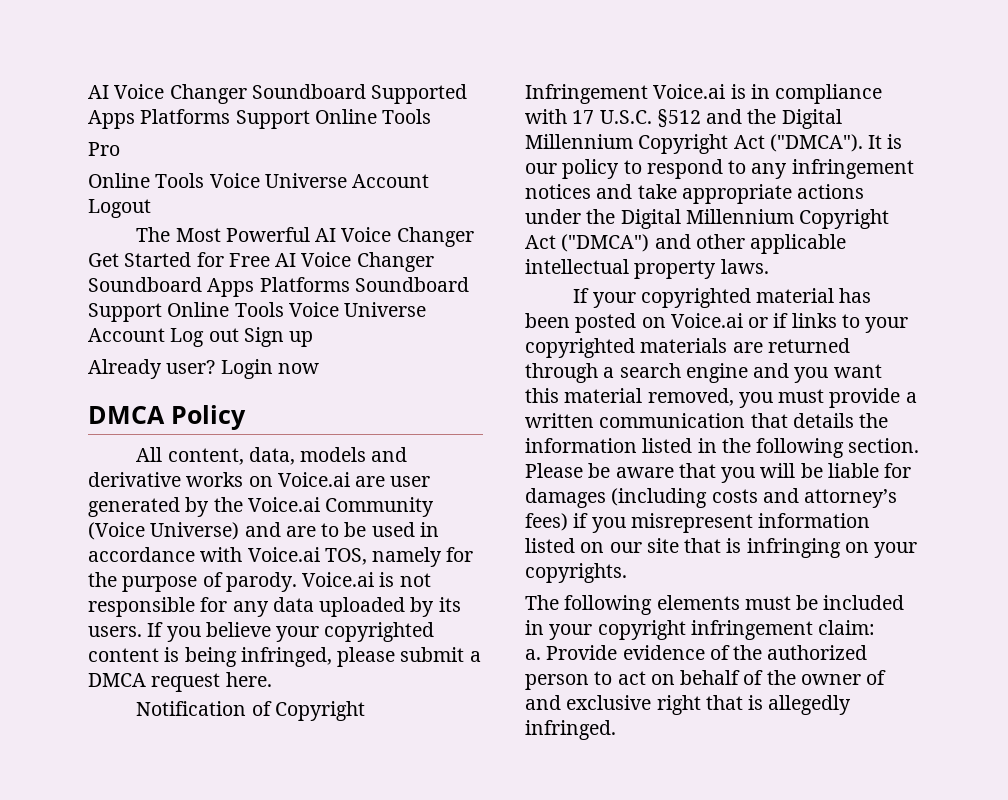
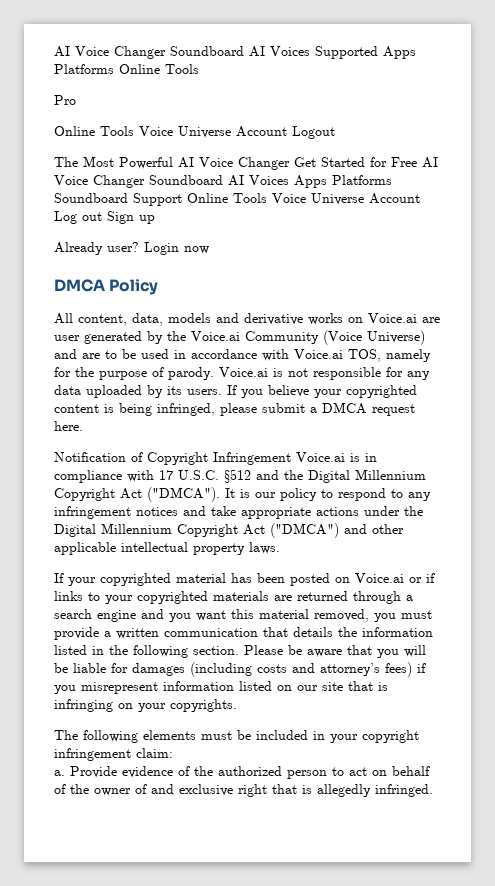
- AI Voice Changer Soundboard Supported Apps Platforms Support Online Tools
+ AI Voice Changer Soundboard AI Voices Supported Apps Platforms Online Tools
- The Most Powerful AI Voice Changer Get Started for Free AI Voice Changer Soundboard Apps Platforms Soundboard Support Online Tools Voice Universe Account Log out Sign up
+ The Most Powerful AI Voice Changer Get Started for Free AI Voice Changer Soundboard AI Voices Apps Platforms Soundboard Support Online Tools Voice Universe Account Log out Sign up

